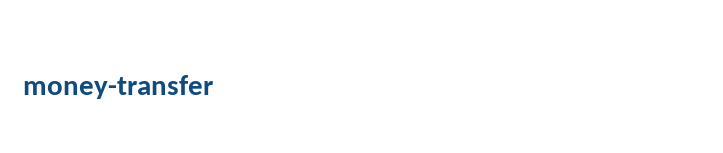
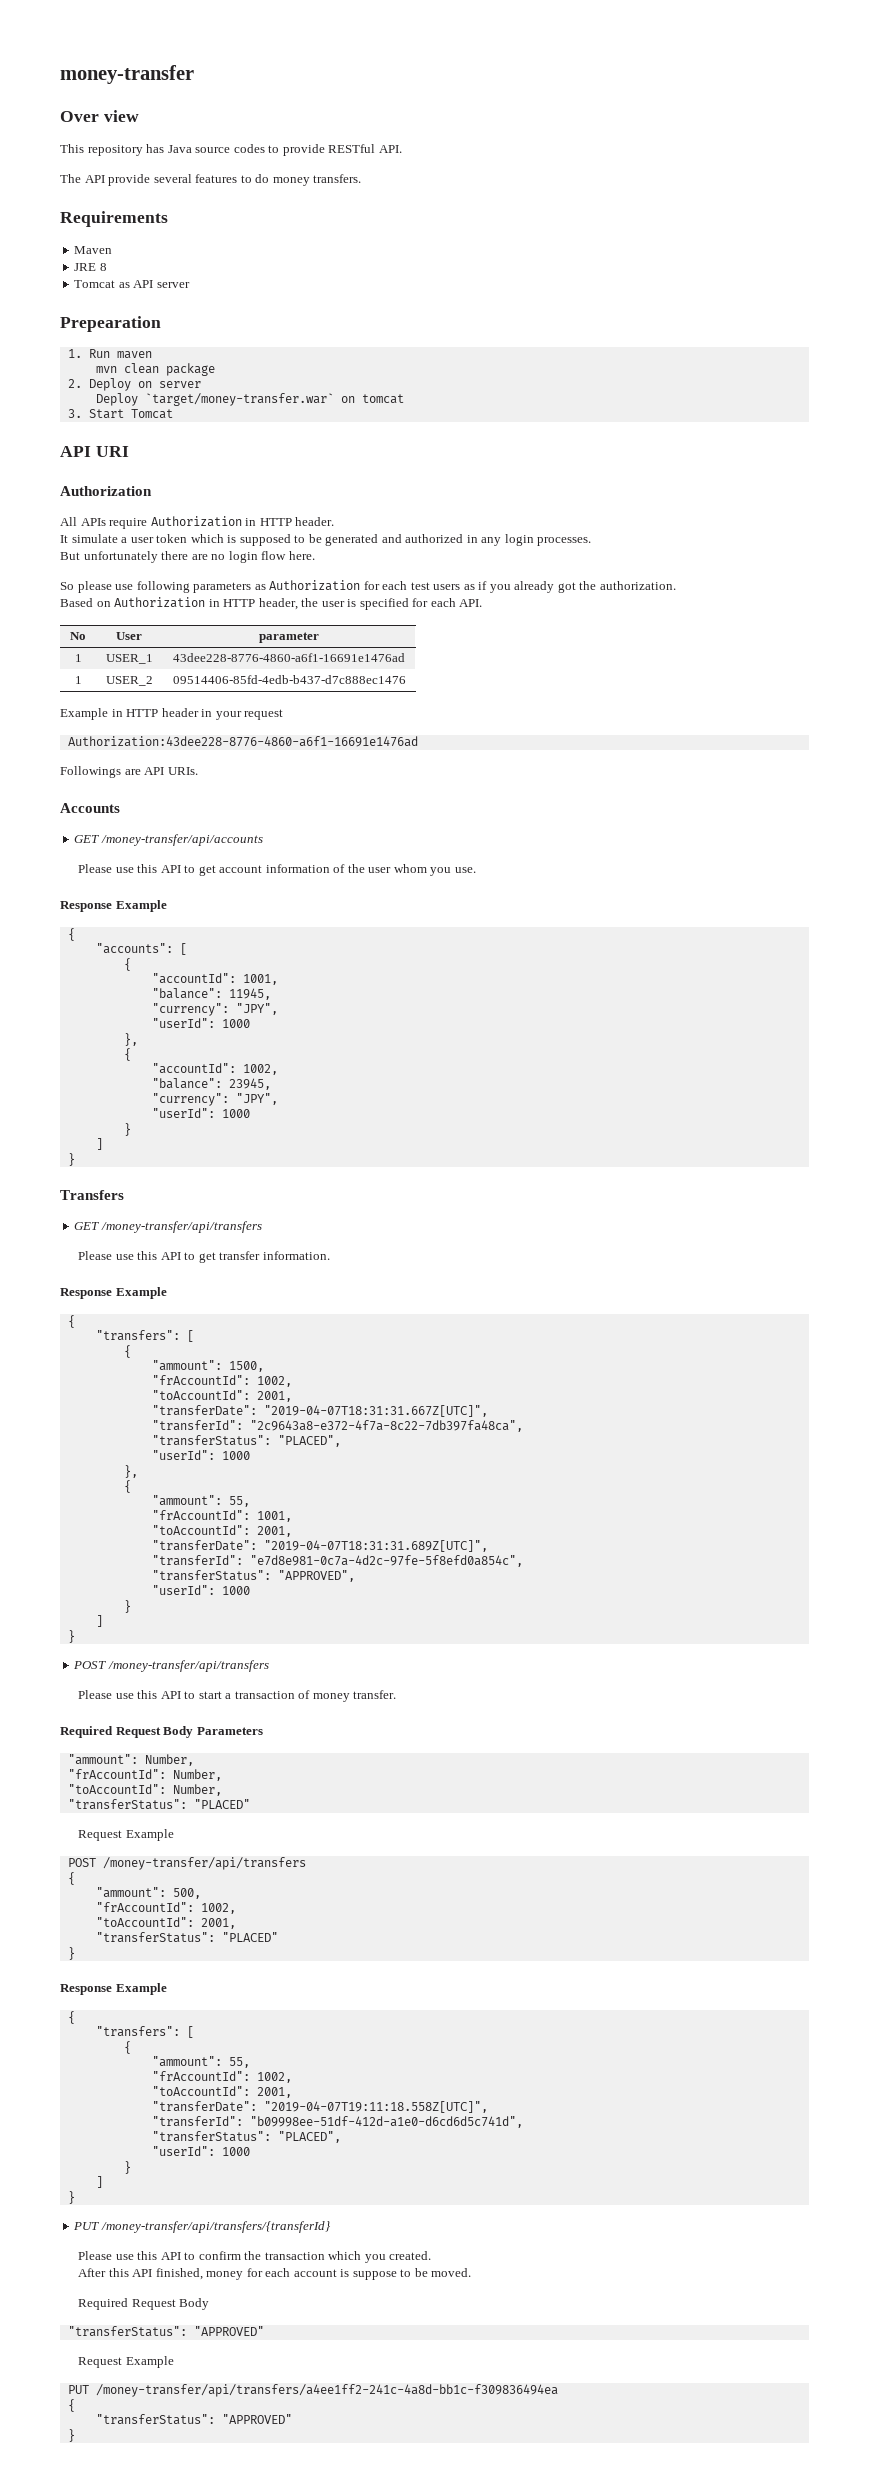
+ Over view
+ This repository has Java source codes to provide RESTful API.
+ The API provide several features to do money transfers.
+ Requirements
+ Maven
+ JRE 8
+ Tomcat as API server
+ Prepearation
+ 1. Run maven
+ mvn clean package
+ 2. Deploy on server
+ Deploy `target/money-transfer.war` on tomcat
+ 3. Start Tomcat
+ API URI
+ Authorization
+ All APIs require Authorization in HTTP header.
+ It simulate a user token which is supposed to be generated and authorized in any login processes.
+ But unfortunately there are no login flow here.
+ So please use following parameters as Authorization for each test users as if you already got the authorization.
+ Based on Authorization in HTTP header, the user is specified for each API.
+ No | User | parameter
+ 1 | USER_1 | 43dee228-8776-4860-a6f1-16691e1476ad
+ 1 | USER_2 | 09514406-85fd-4edb-b437-d7c888ec1476
+ Example in HTTP header in your request
+ Authorization:43dee228-8776-4860-a6f1-16691e1476ad
+ Followings are API URIs.
+ Accounts
+ GET /money-transfer/api/accounts
+ Please use this API to get account information of the user whom you use.
+ Response Example
+ {
+ "accounts": [
+ {
+ "accountId": 1001,
+ "balance": 11945,
+ "currency": "JPY",
+ "userId": 1000
+ },
+ {
+ "accountId": 1002,
+ "balance": 23945,
+ "currency": "JPY",
+ "userId": 1000
+ }
+ ]
+ }
+ Transfers
+ GET /money-transfer/api/transfers
+ Please use this API to get transfer information.
+ Response Example
+ {
+ "transfers": [
+ {
+ "ammount": 1500,
+ "frAccountId": 1002,
+ "toAccountId": 2001,
+ "transferDate": "2019-04-07T18:31:31.667Z[UTC]",
+ "transferId": "2c9643a8-e372-4f7a-8c22-7db397fa48ca",
+ "transferStatus": "PLACED",
+ "userId": 1000
+ },
+ {
+ "ammount": 55,
+ "frAccountId": 1001,
+ "toAccountId": 2001,
+ "transferDate": "2019-04-07T18:31:31.689Z[UTC]",
+ "transferId": "e7d8e981-0c7a-4d2c-97fe-5f8efd0a854c",
+ "transferStatus": "APPROVED",
+ "userId": 1000
+ }
+ ]
+ }
+ POST /money-transfer/api/transfers
+ Please use this API to start a transaction of money transfer.
+ Required Request Body Parameters
+ "ammount": Number,
+ "frAccountId": Number,
+ "toAccountId": Number,
+ "transferStatus": "PLACED"
+ Request Example
+ POST /money-transfer/api/transfers
+ {
+ "ammount": 500,
+ "frAccountId": 1002,
+ "toAccountId": 2001,
+ "transferStatus": "PLACED"
+ }
+ Response Example
+ {
+ "transfers": [
+ {
+ "ammount": 55,
+ "frAccountId": 1002,
+ "toAccountId": 2001,
+ "transferDate": "2019-04-07T19:11:18.558Z[UTC]",
+ "transferId": "b09998ee-51df-412d-a1e0-d6cd6d5c741d",
+ "transferStatus": "PLACED",
+ "userId": 1000
+ }
+ ]
+ }
+ PUT /money-transfer/api/transfers/{transferId}
+ Please use this API to confirm the transaction which you created.
+ After this API finished, money for each account is suppose to be moved.
+ Required Request Body
+ "transferStatus": "APPROVED"
+ Request Example
+ PUT /money-transfer/api/transfers/a4ee1ff2-241c-4a8d-bb1c-f309836494ea
+ {
+ "transferStatus": "APPROVED"
+ }

